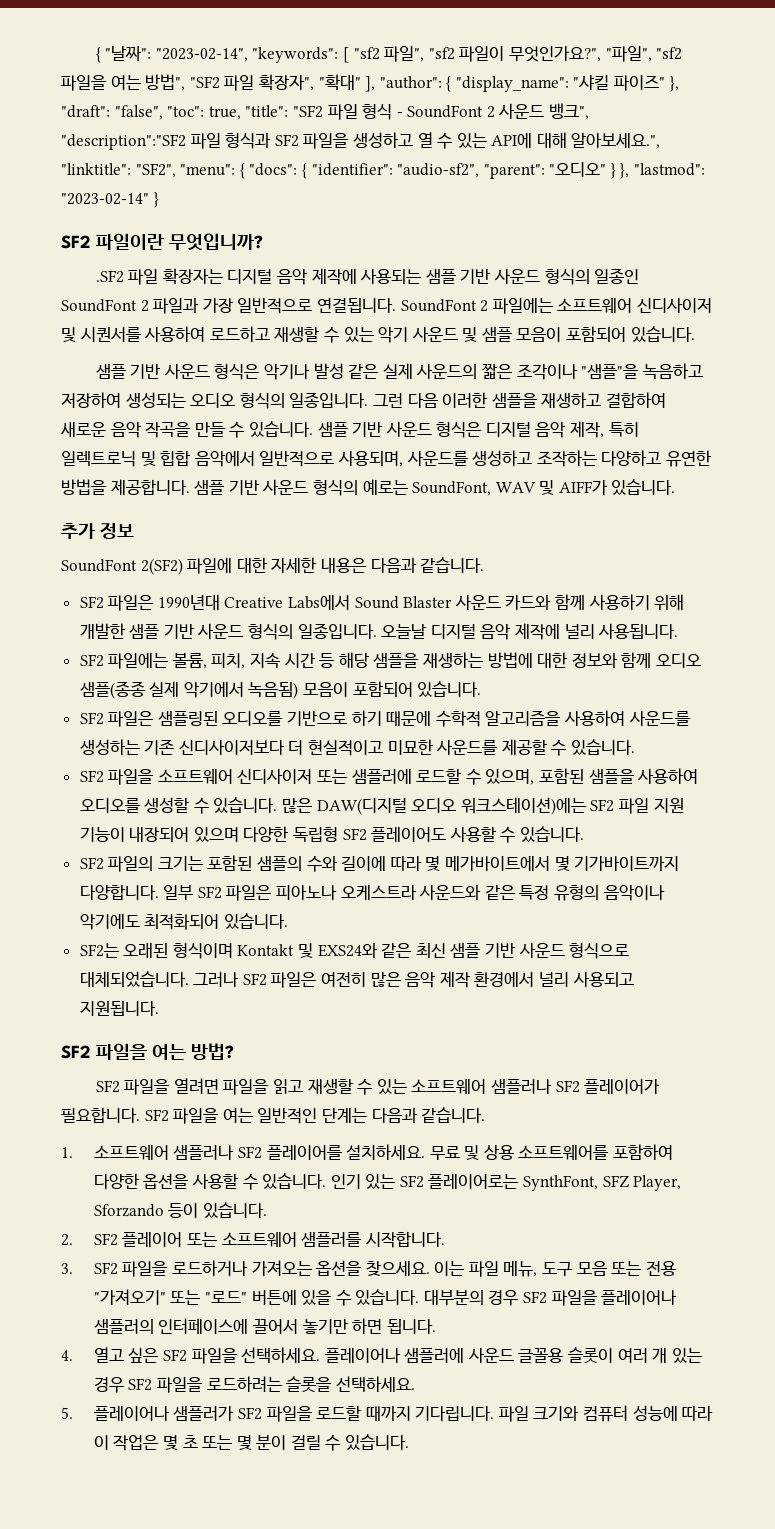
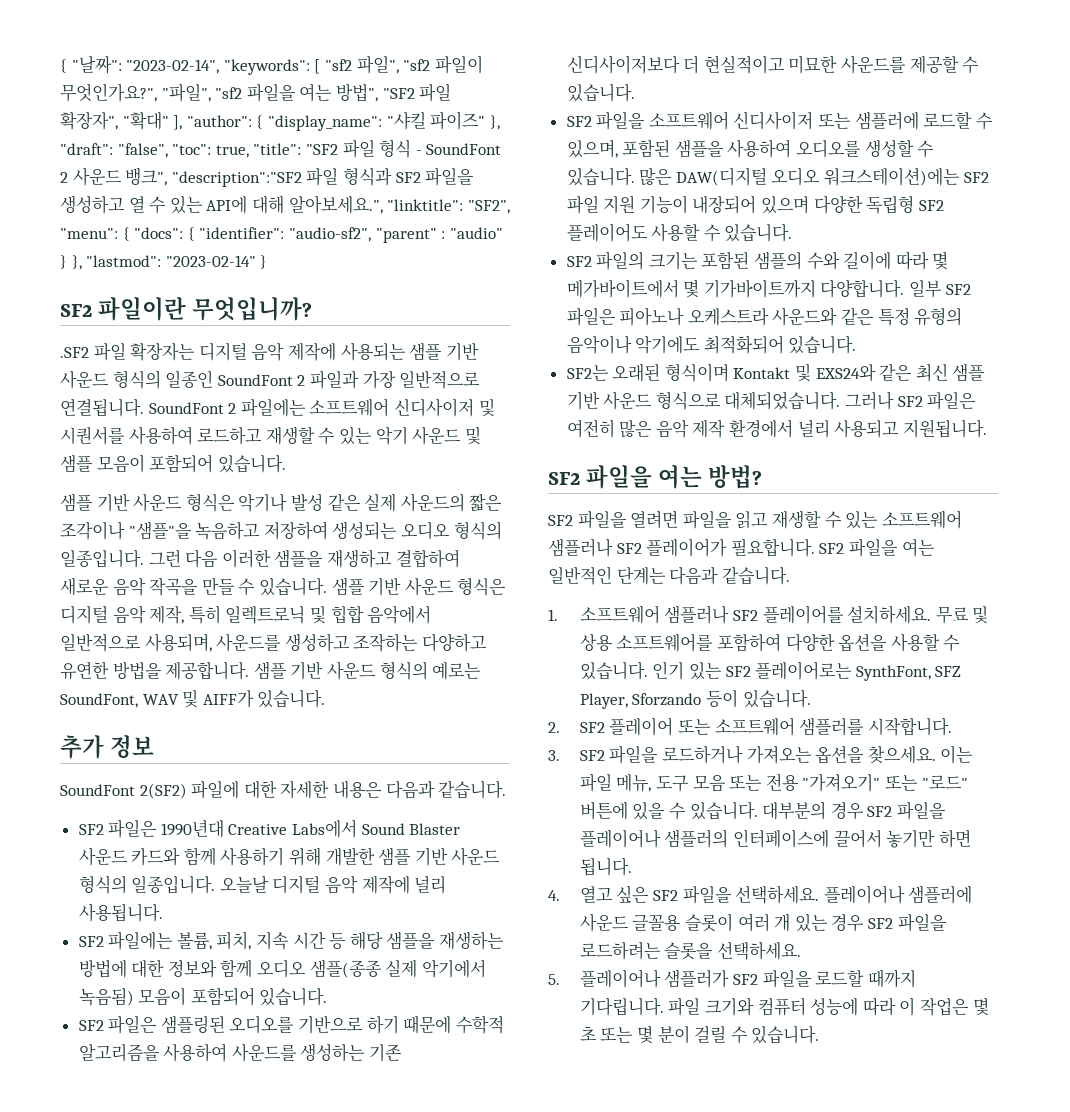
- "audio-sf2", "parent": "오디오" } }, "lastmod":
+ "audio-sf2", "parent" : "audio" } }, "lastmod":

